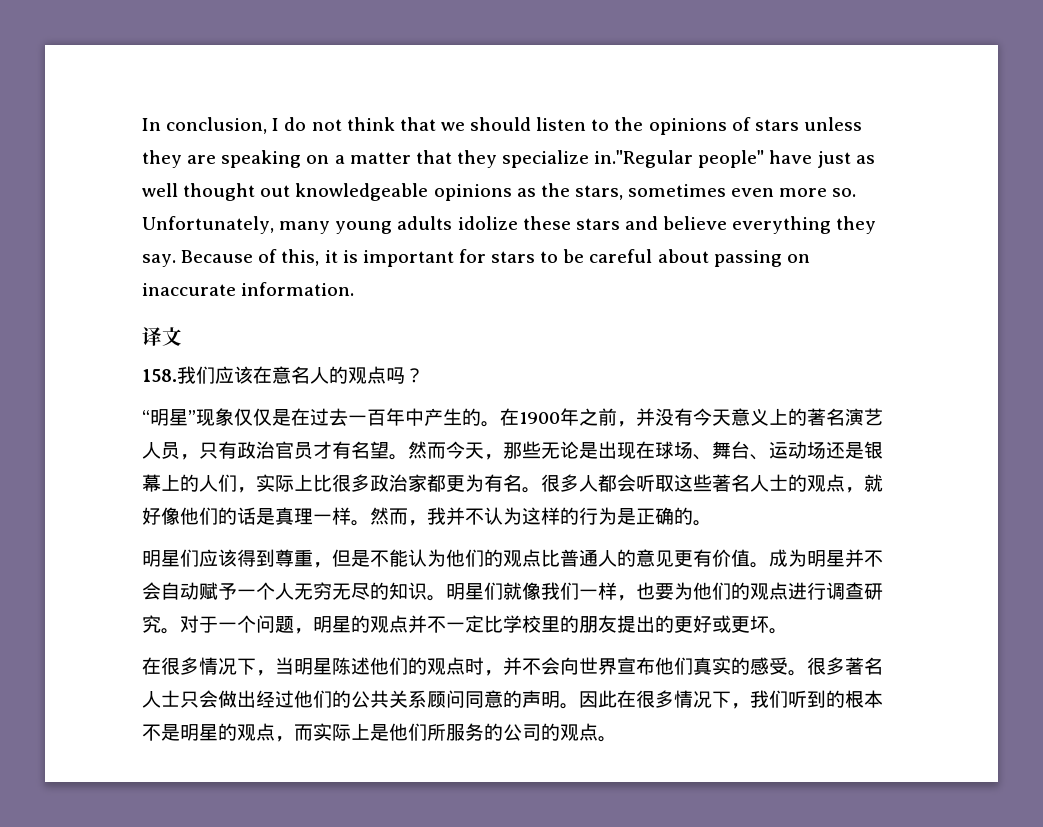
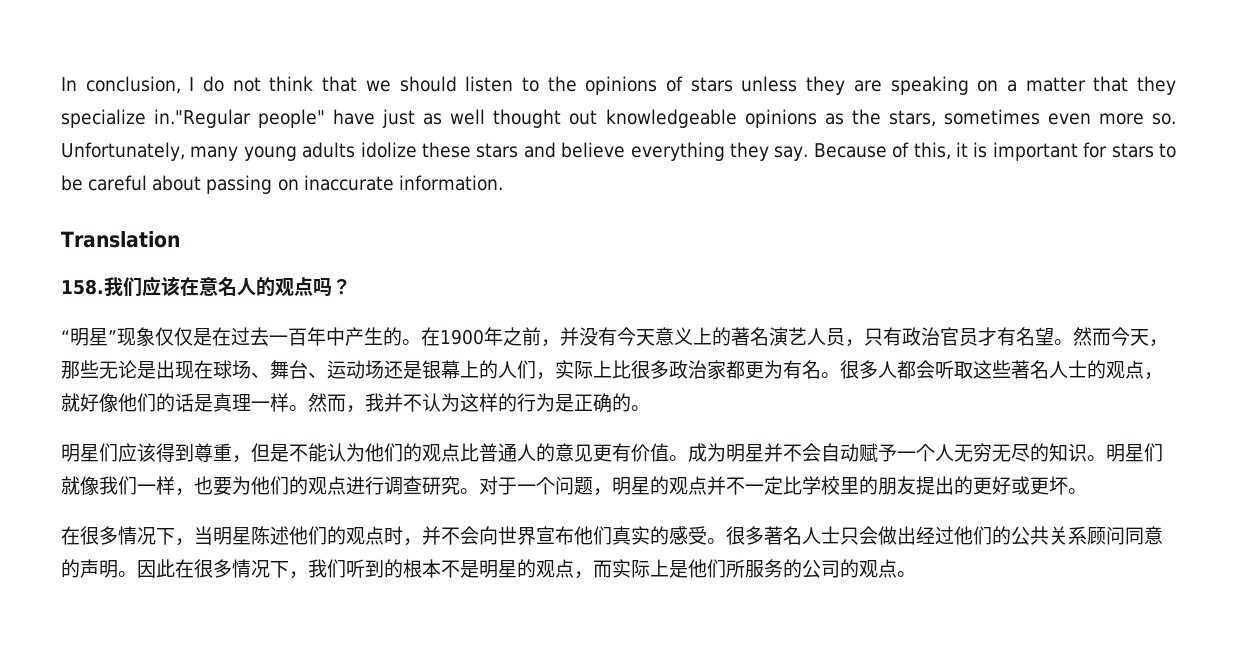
- 译文
+ Translation

